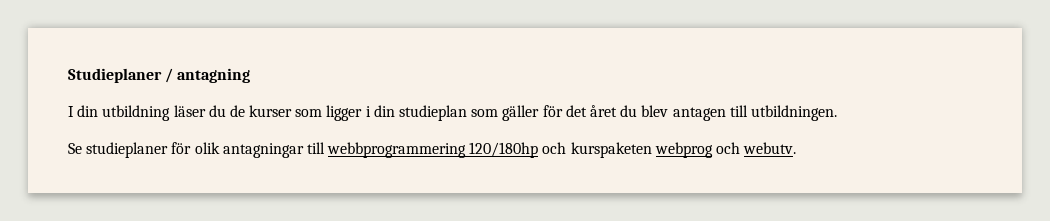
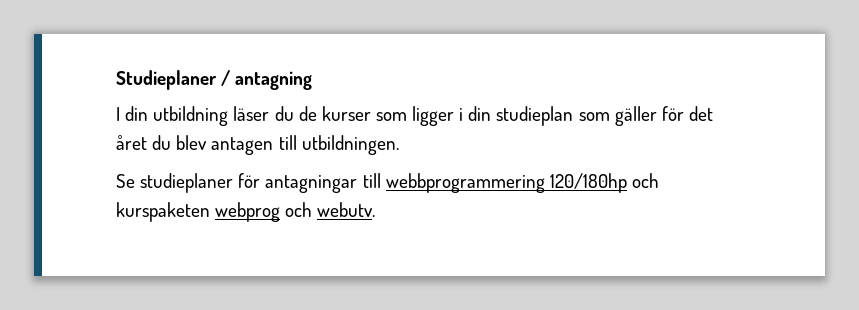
- Se studieplaner för olik antagningar till webbprogrammering 120/180hp och kurspaketen webprog och webutv.
+ Se studieplaner för antagningar till webbprogrammering 120/180hp och kurspaketen webprog och webutv.

